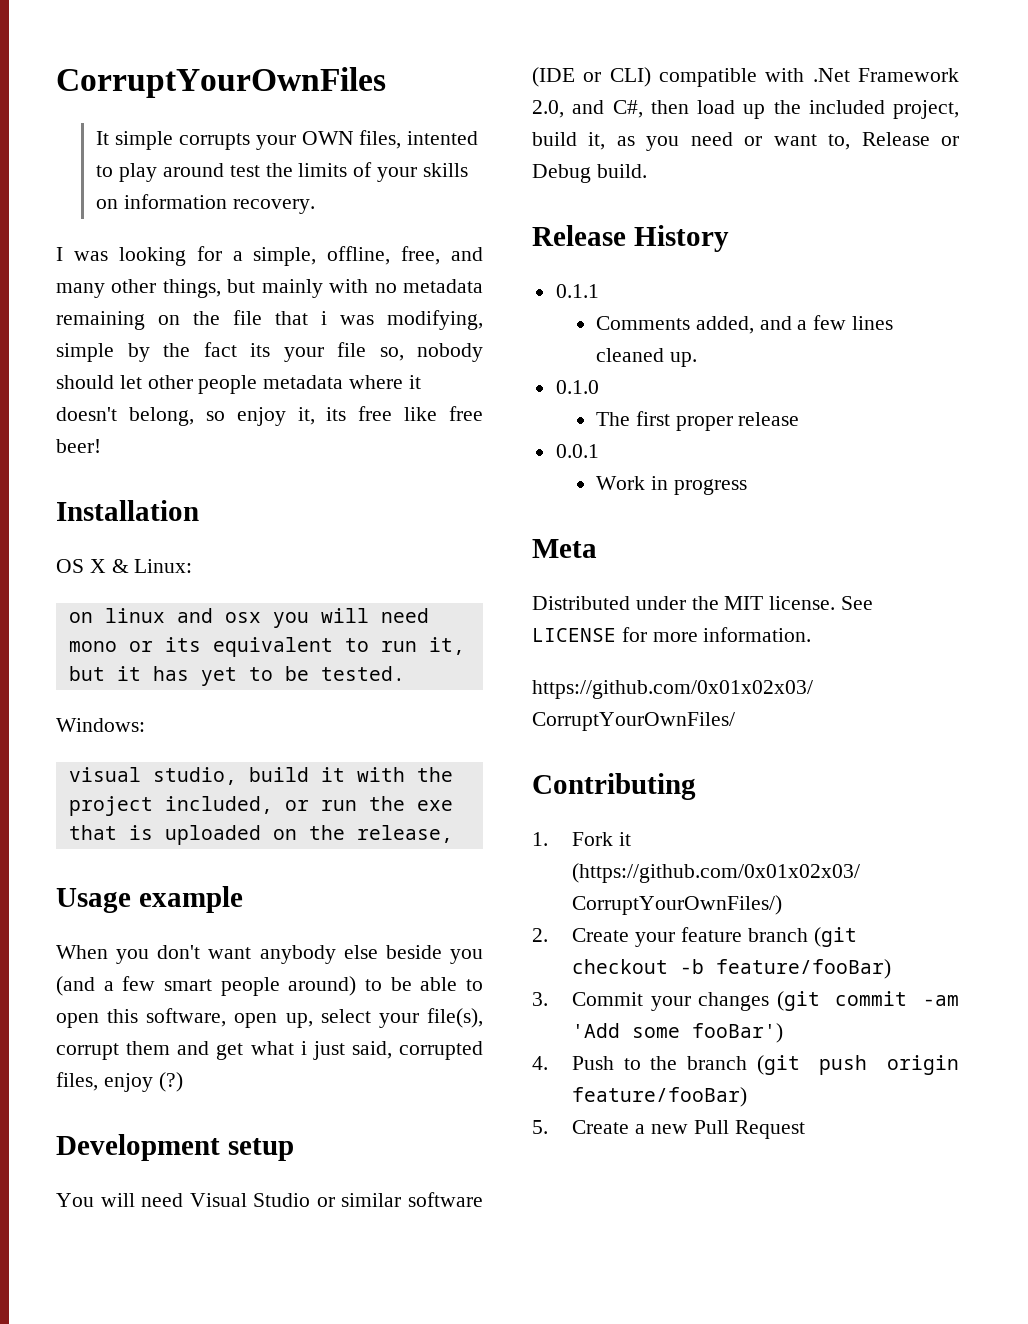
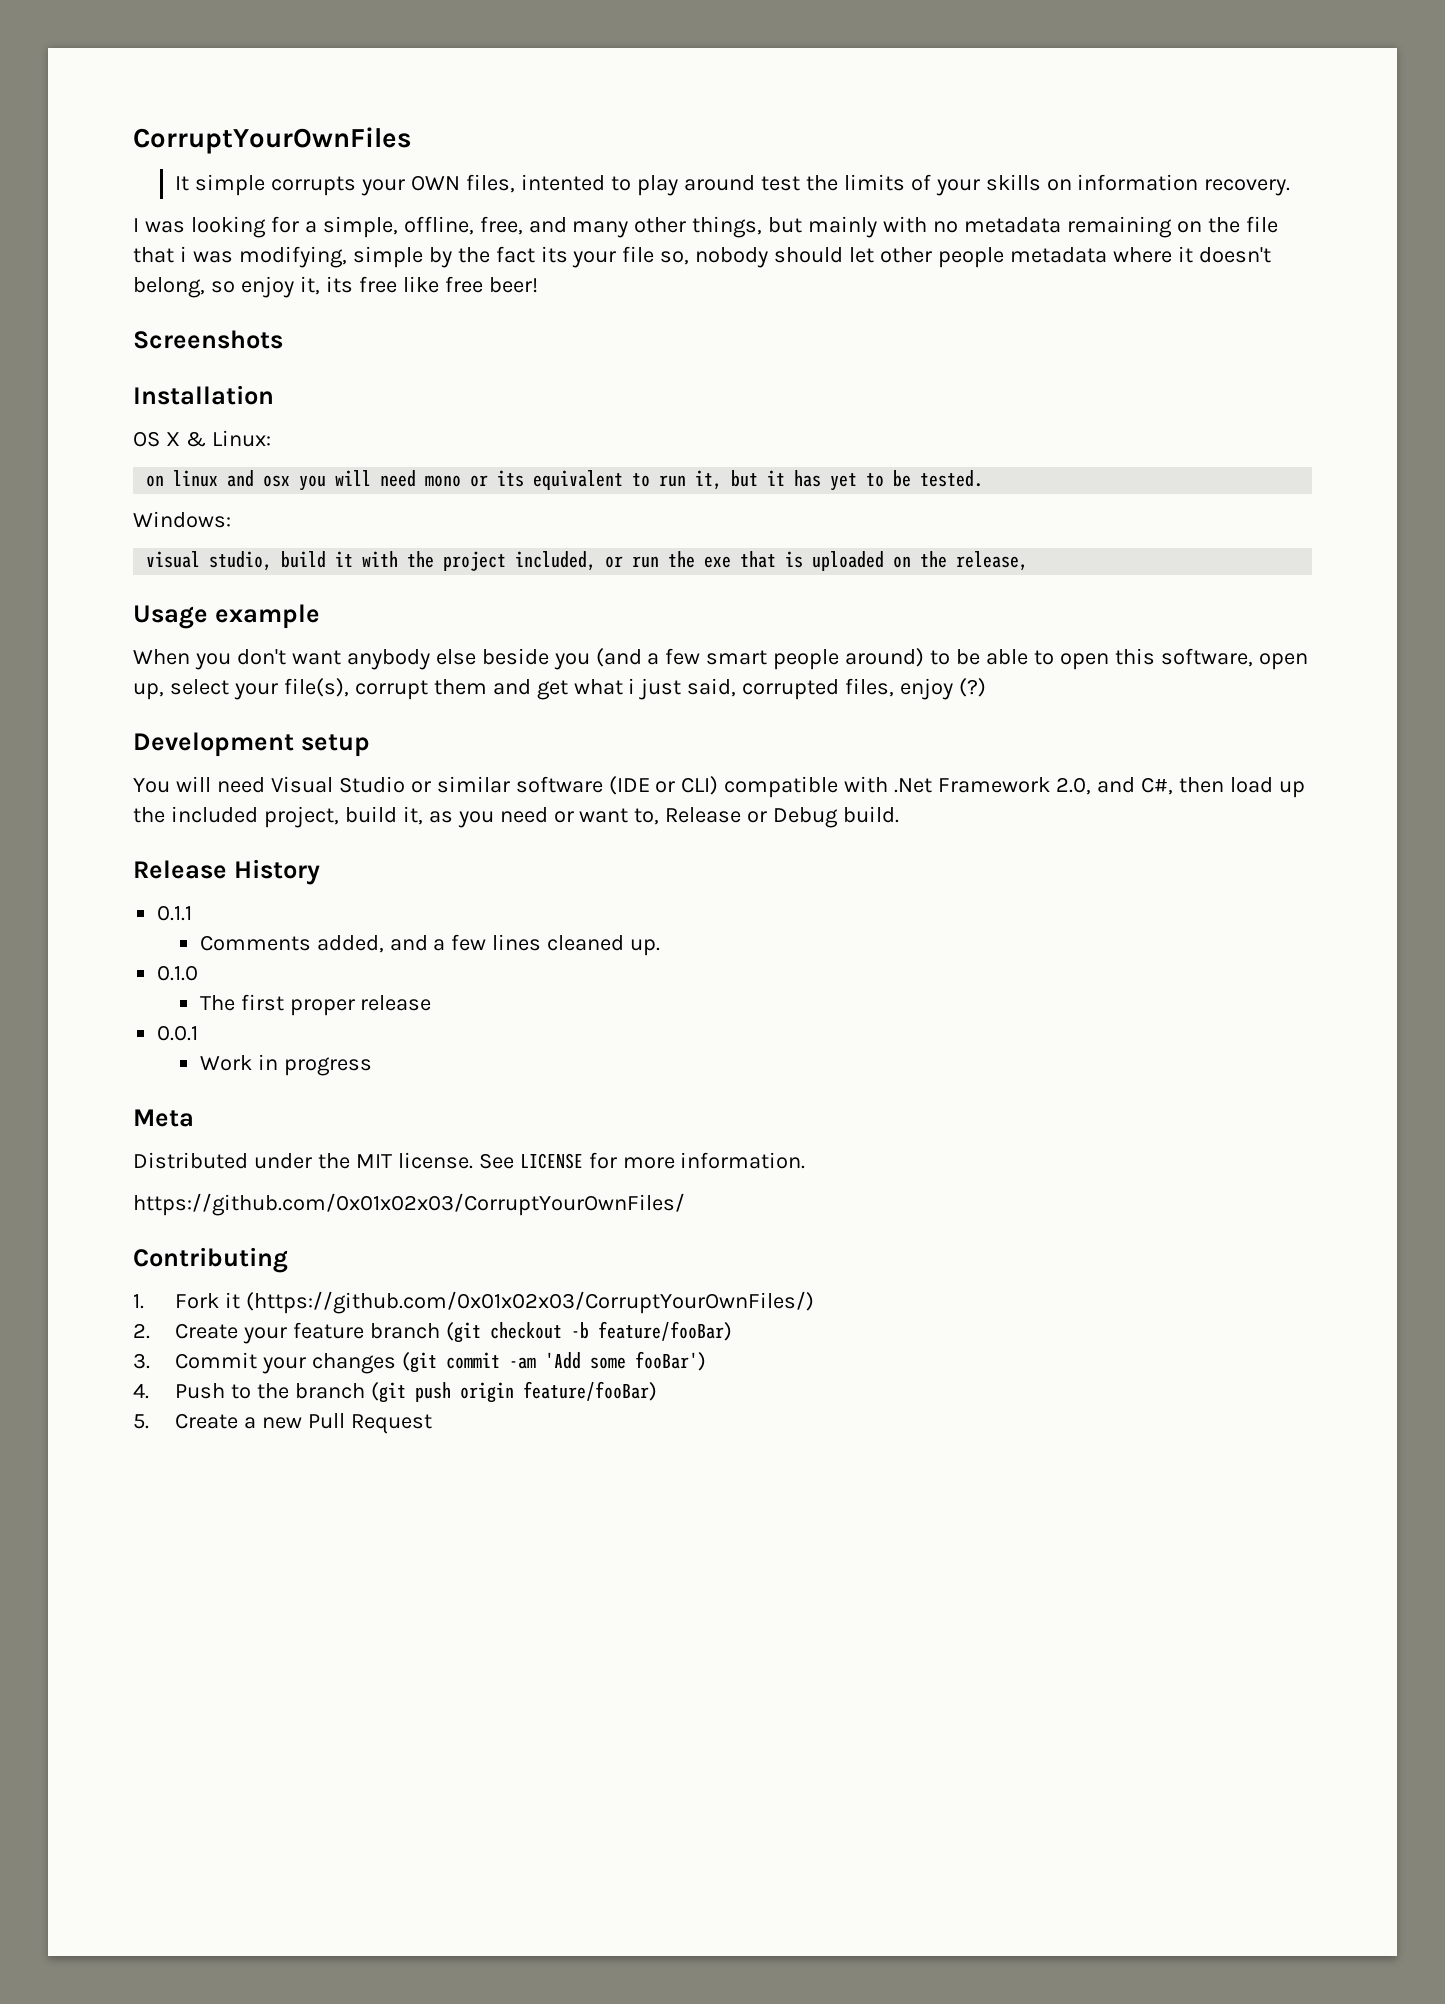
+ Screenshots

